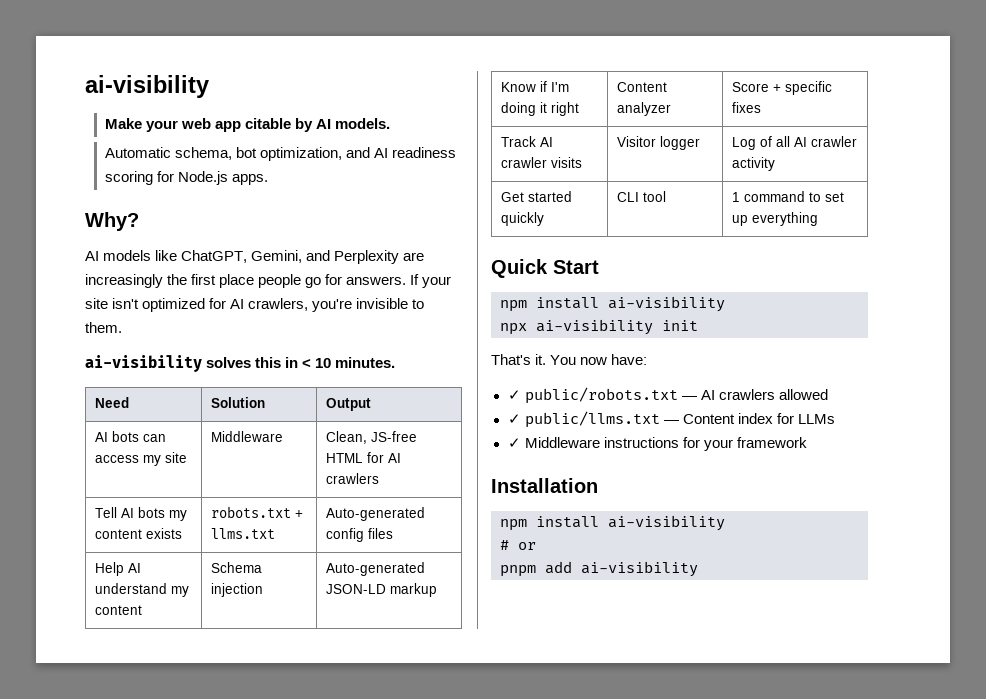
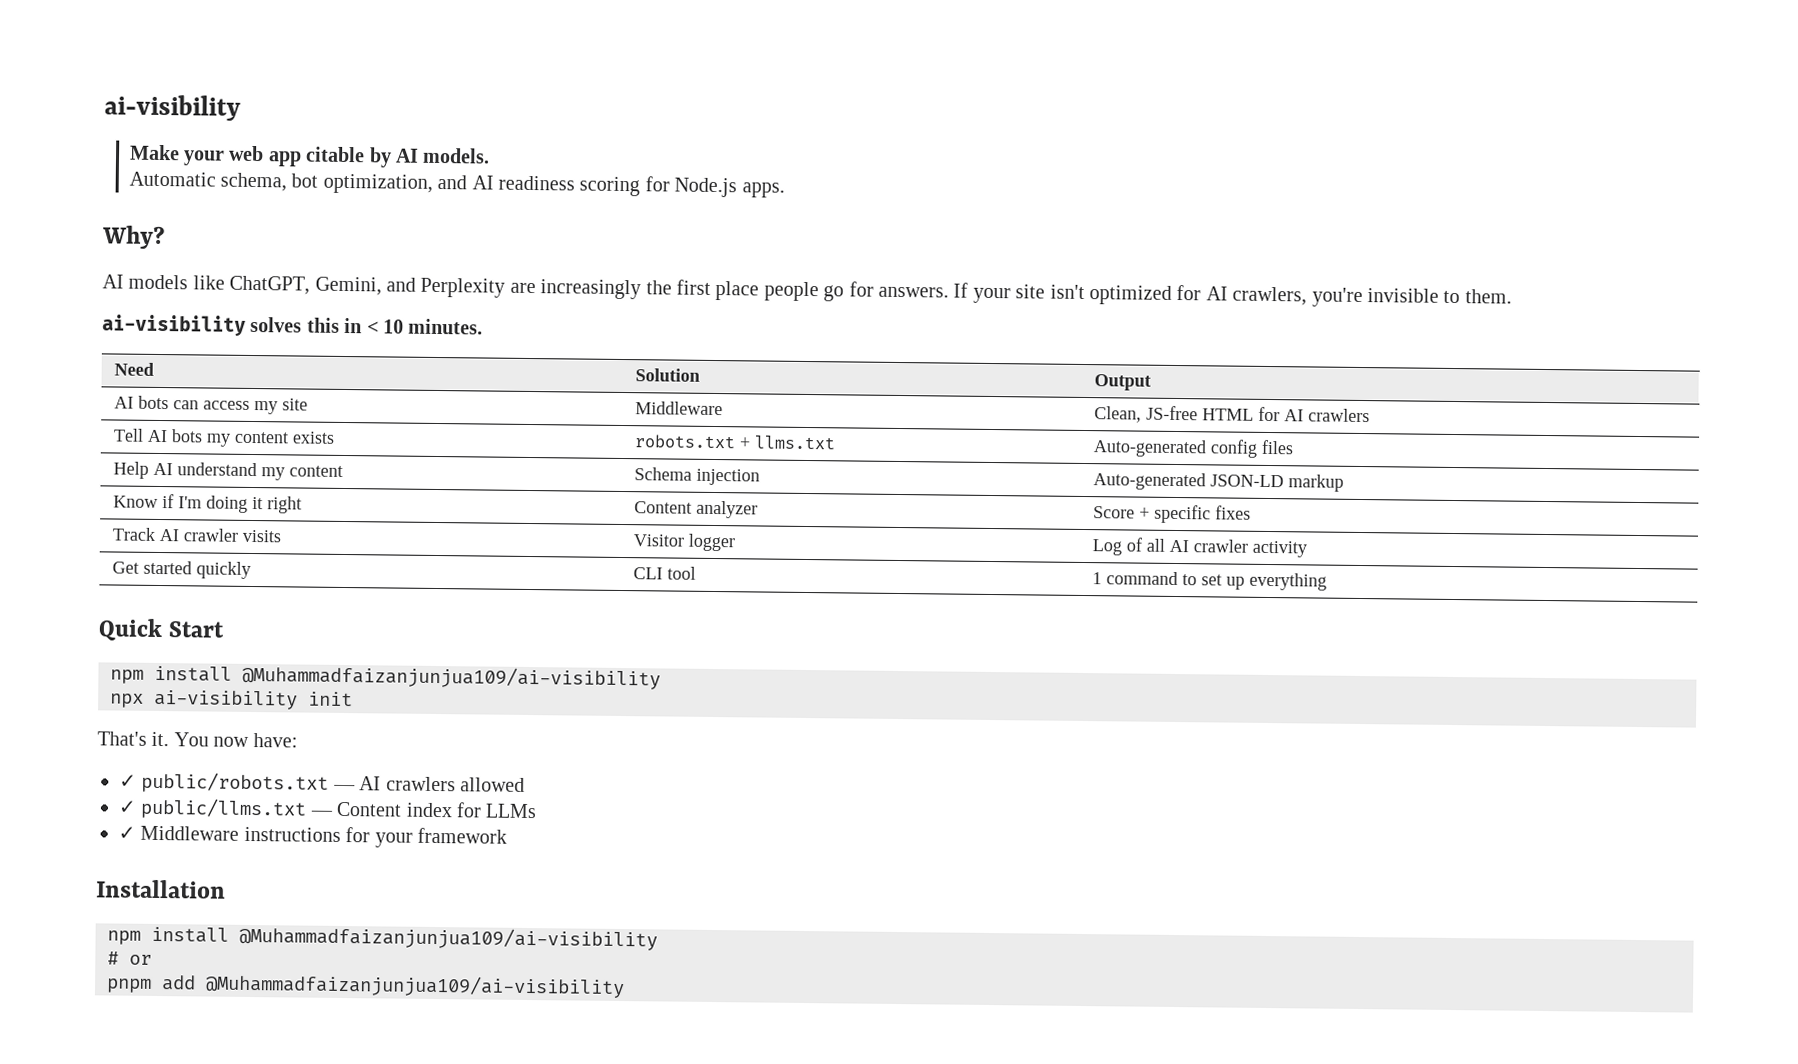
  Quick Start
- npm install ai-visibility
+ npm install @Muhammadfaizanjunjua109/ai-visibility
  Installation
- npm install ai-visibility
+ npm install @Muhammadfaizanjunjua109/ai-visibility
- pnpm add ai-visibility
+ pnpm add @Muhammadfaizanjunjua109/ai-visibility

